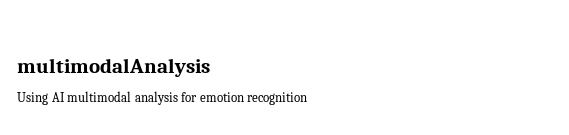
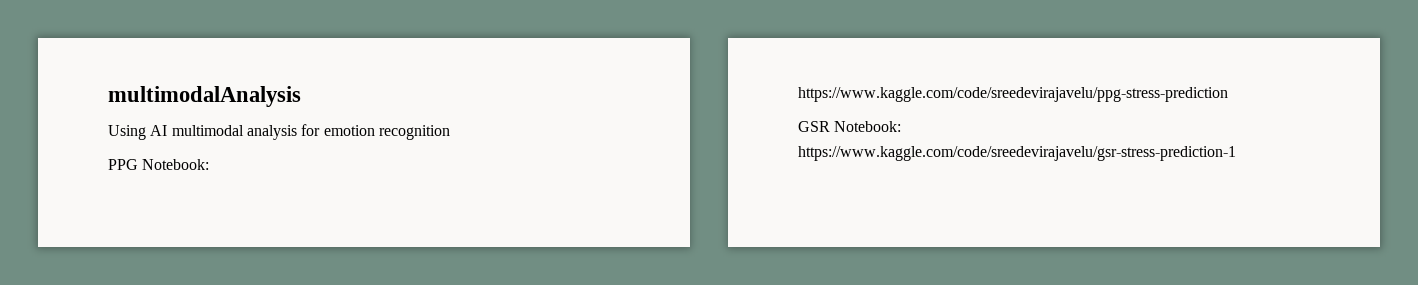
+ PPG Notebook: https://www.kaggle.com/code/sreedevirajavelu/ppg-stress-prediction
+ GSR Notebook: https://www.kaggle.com/code/sreedevirajavelu/gsr-stress-prediction-1

